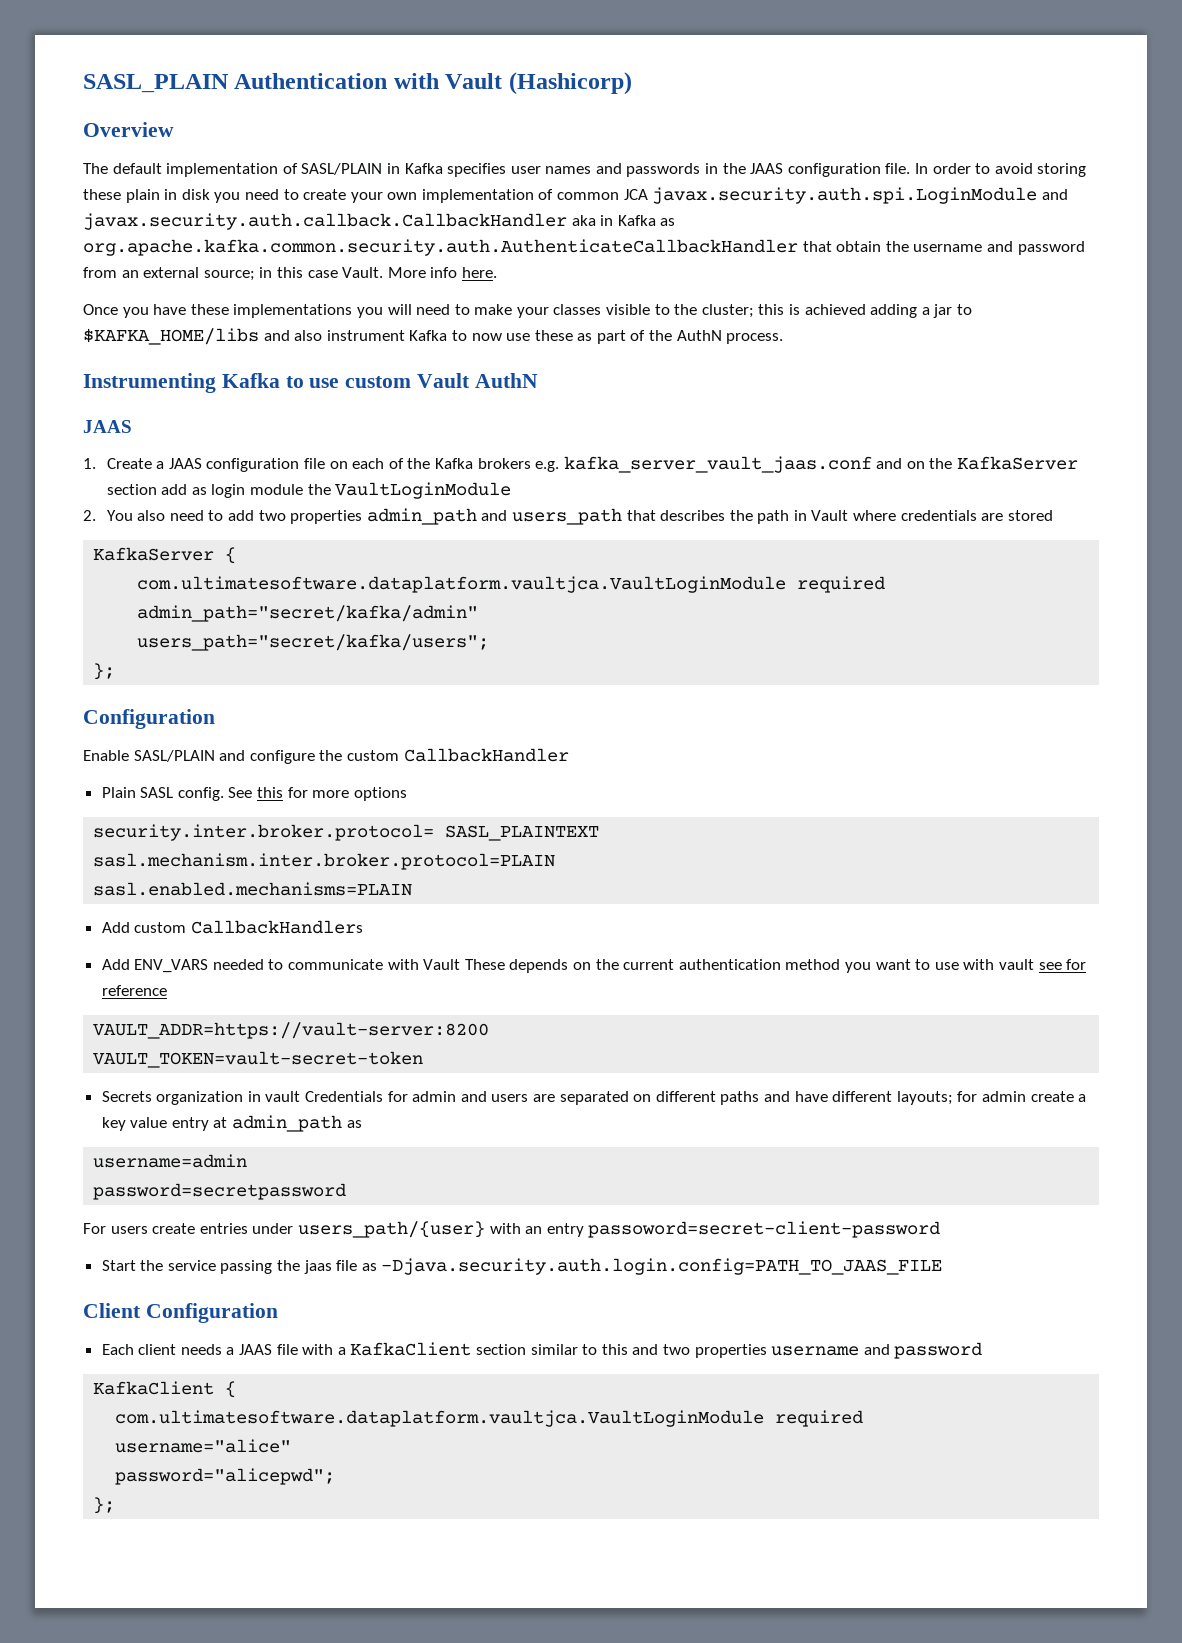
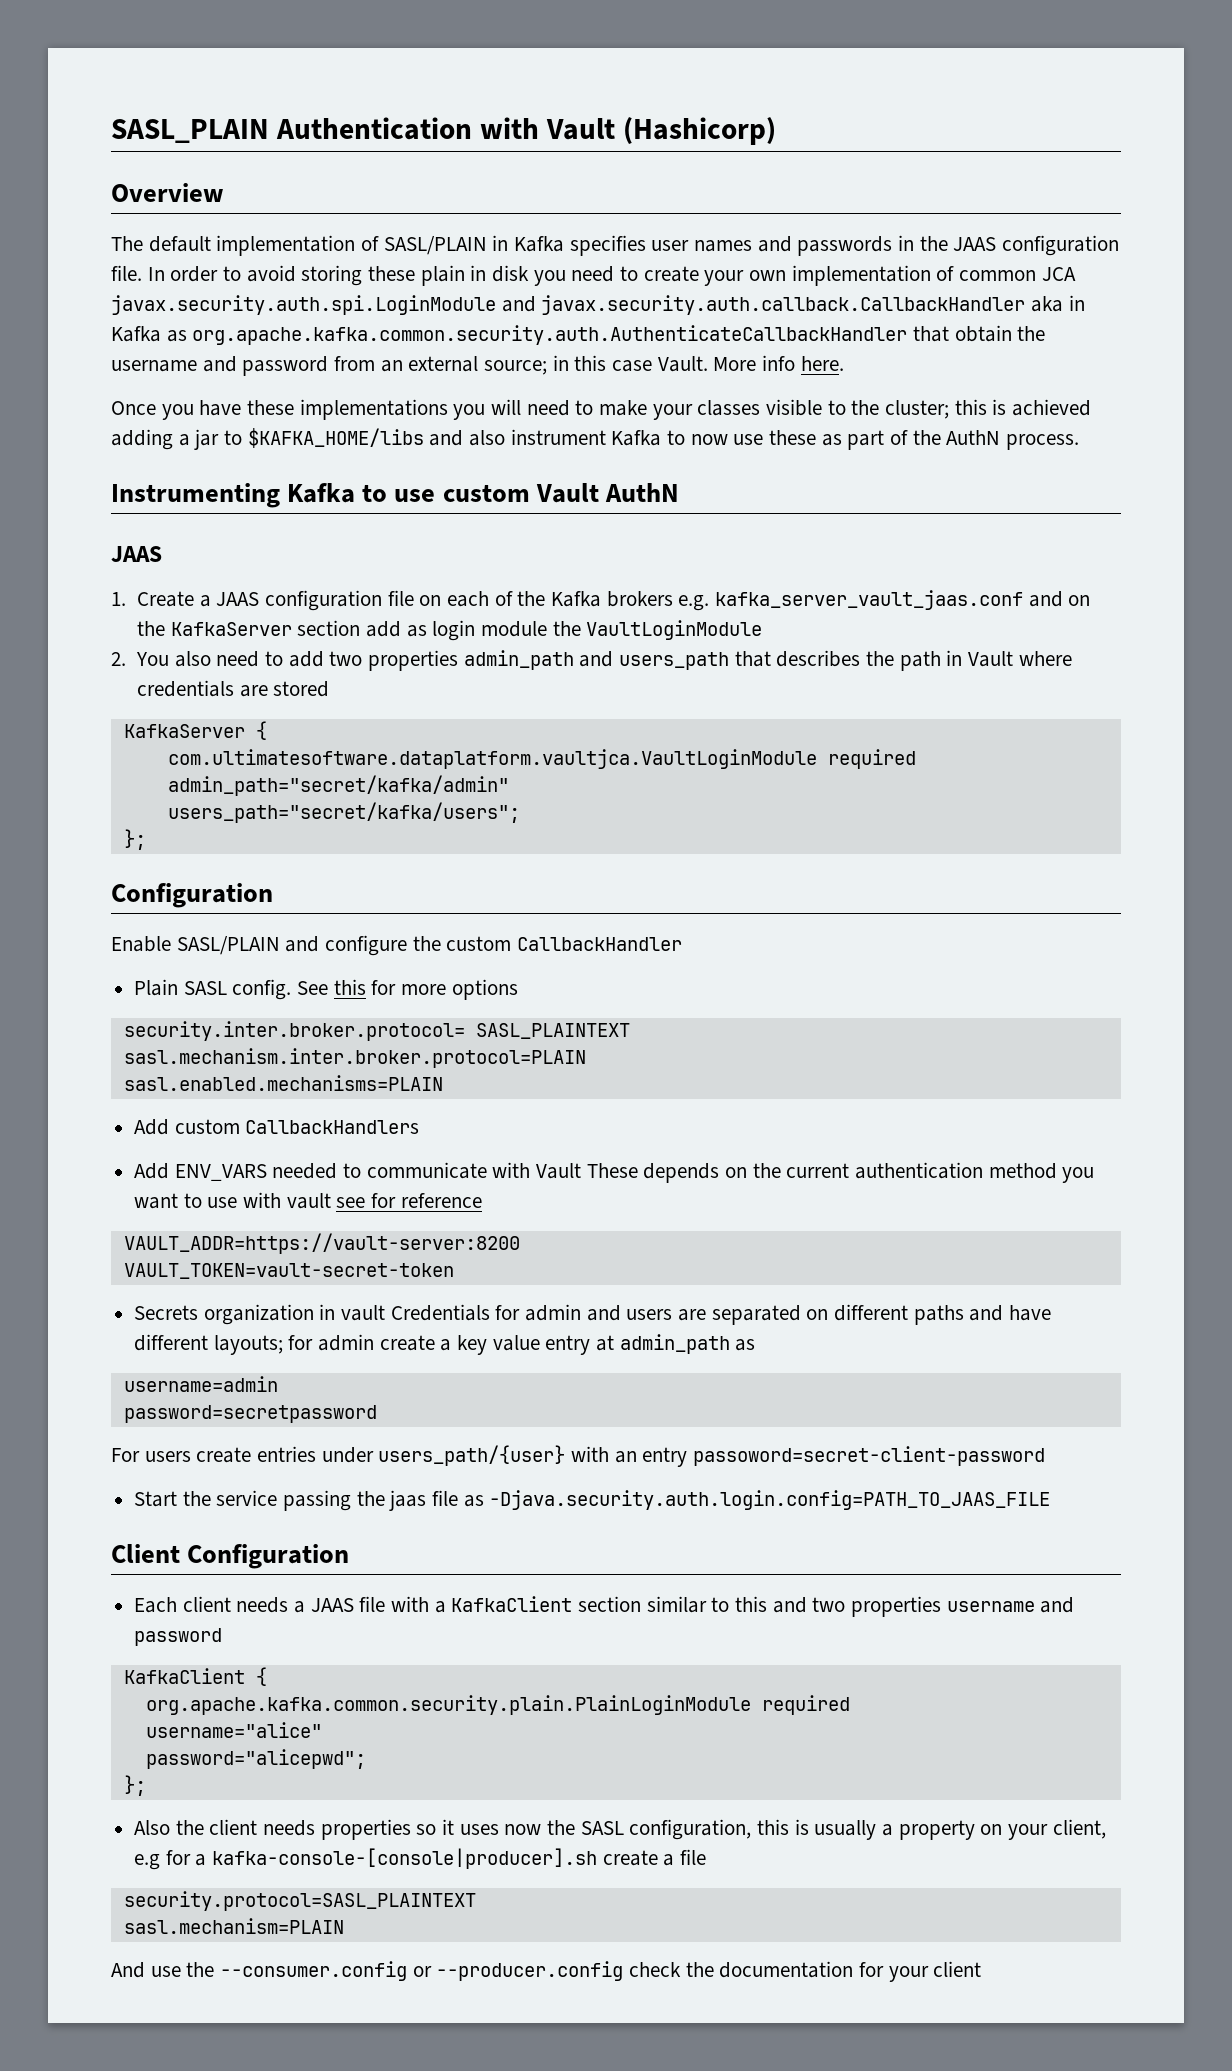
  KafkaClient {
- com.ultimatesoftware.dataplatform.vaultjca.VaultLoginModule required
+ org.apache.kafka.common.security.plain.PlainLoginModule required
+ Also the client needs properties so it uses now the SASL configuration, this is usually a property on your client, e.g for a kafka-console-[console|producer].sh create a file
+ security.protocol=SASL_PLAINTEXT
+ sasl.mechanism=PLAIN
+ And use the --consumer.config or --producer.config check the documentation for your client

